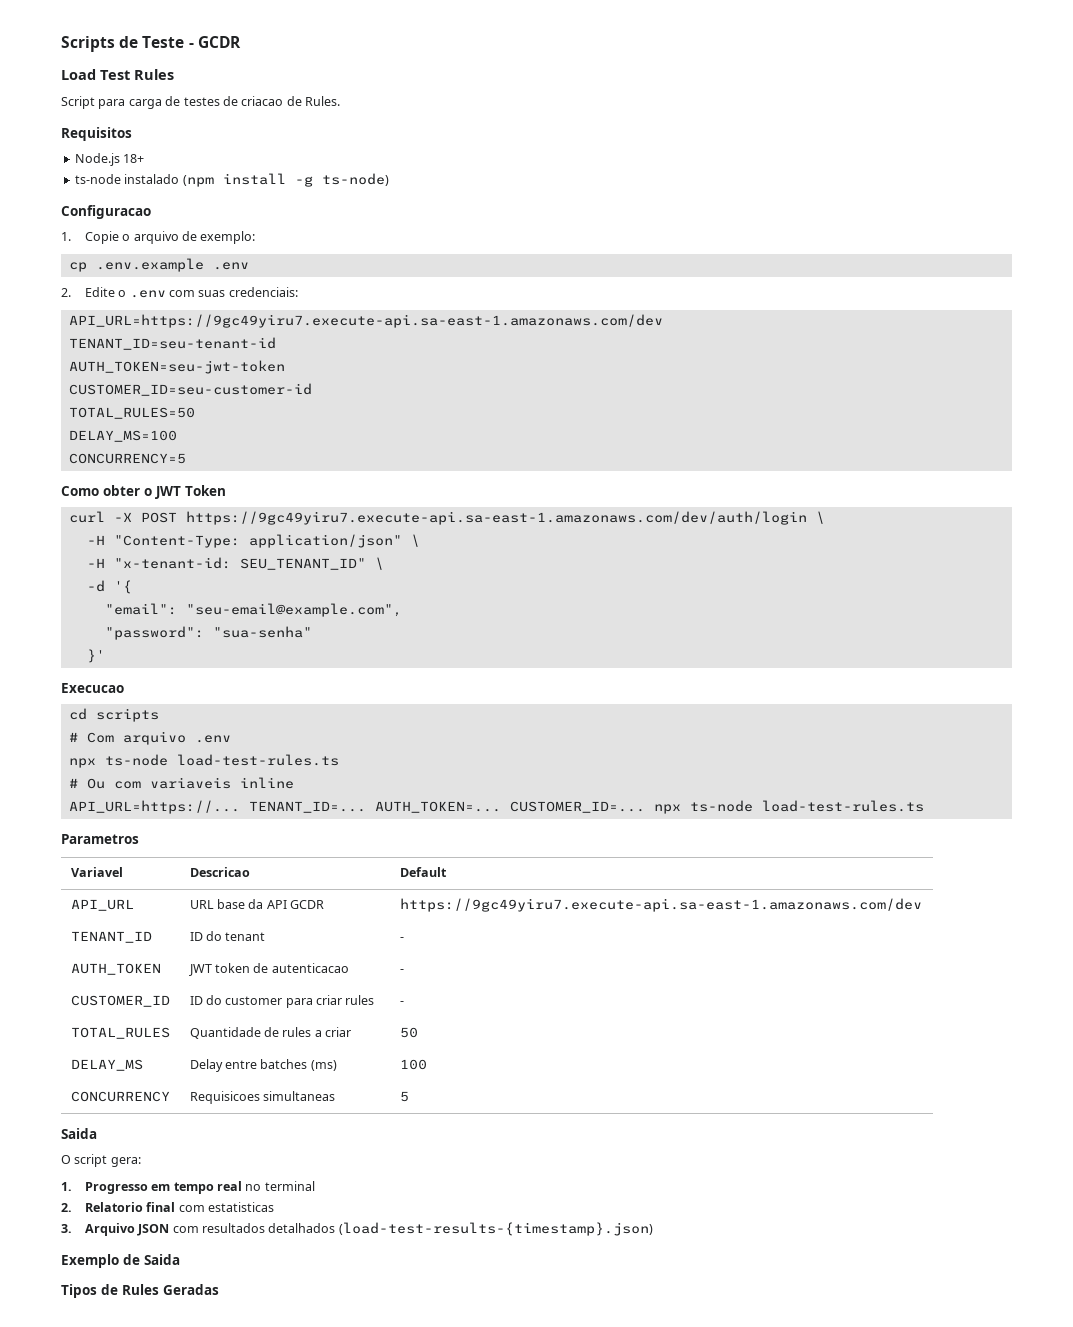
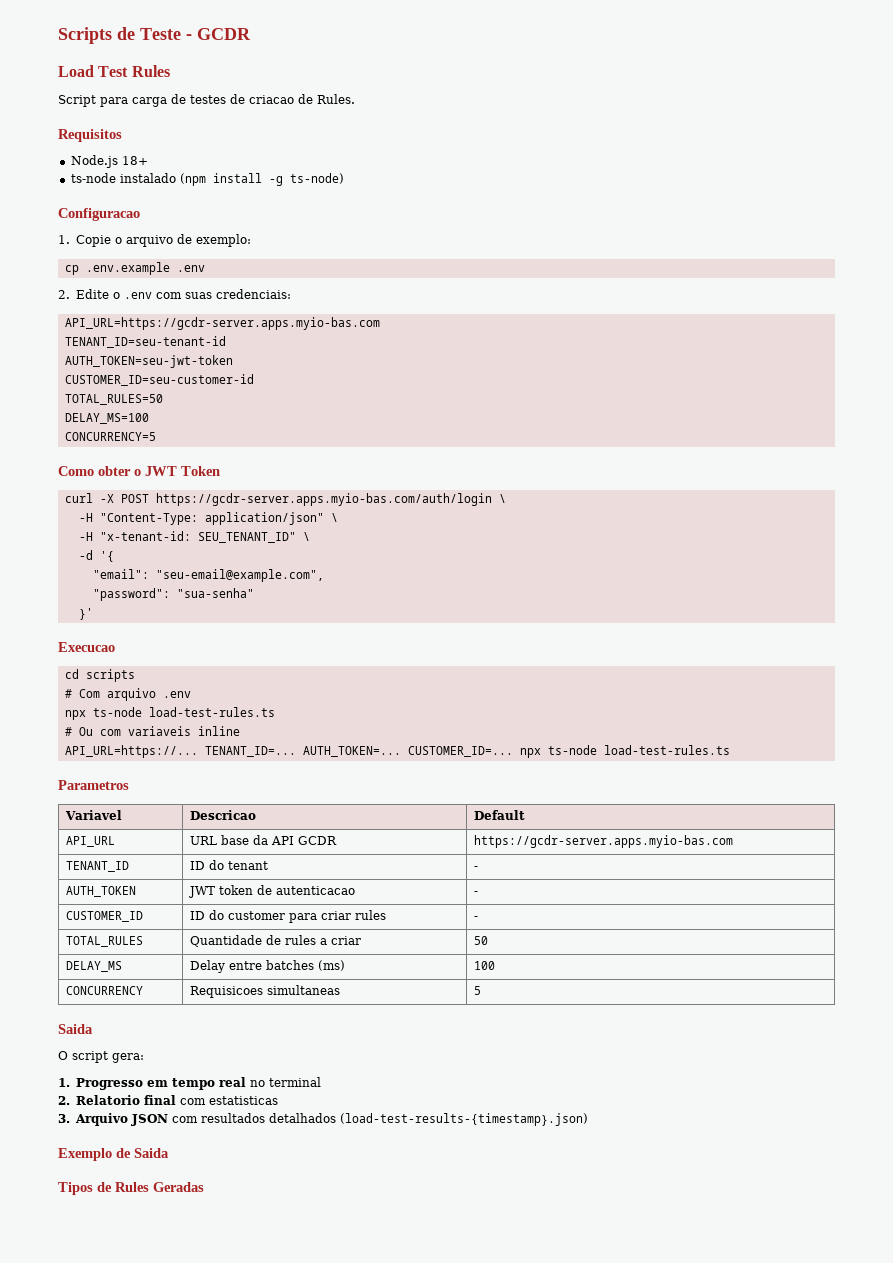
- API_URL=https://9gc49yiru7.execute-api.sa-east-1.amazonaws.com/dev
+ API_URL=https://gcdr-server.apps.myio-bas.com
- curl -X POST https://9gc49yiru7.execute-api.sa-east-1.amazonaws.com/dev/auth/login \
+ curl -X POST https://gcdr-server.apps.myio-bas.com/auth/login \
- API_URL | URL base da API GCDR | https://9gc49yiru7.execute-api.sa-east-1.amazonaws.com/dev
+ API_URL | URL base da API GCDR | https://gcdr-server.apps.myio-bas.com

